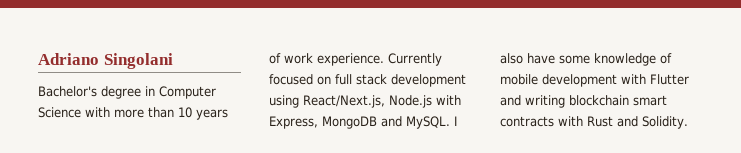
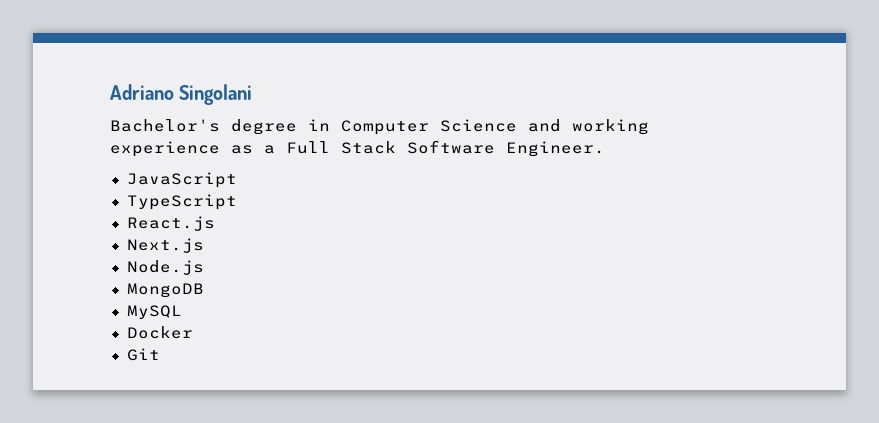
- Bachelor's degree in Computer Science with more than 10 years of work experience. Currently focused on full stack development using React/Next.js, Node.js with Express, MongoDB and MySQL. I also have some knowledge of mobile development with Flutter and writing blockchain smart contracts with Rust and Solidity.
+ Bachelor's degree in Computer Science and working experience as a Full Stack Software Engineer.
+ JavaScript
+ TypeScript
+ React.js
+ Next.js
+ Node.js
+ MongoDB
+ MySQL
+ Docker
+ Git

